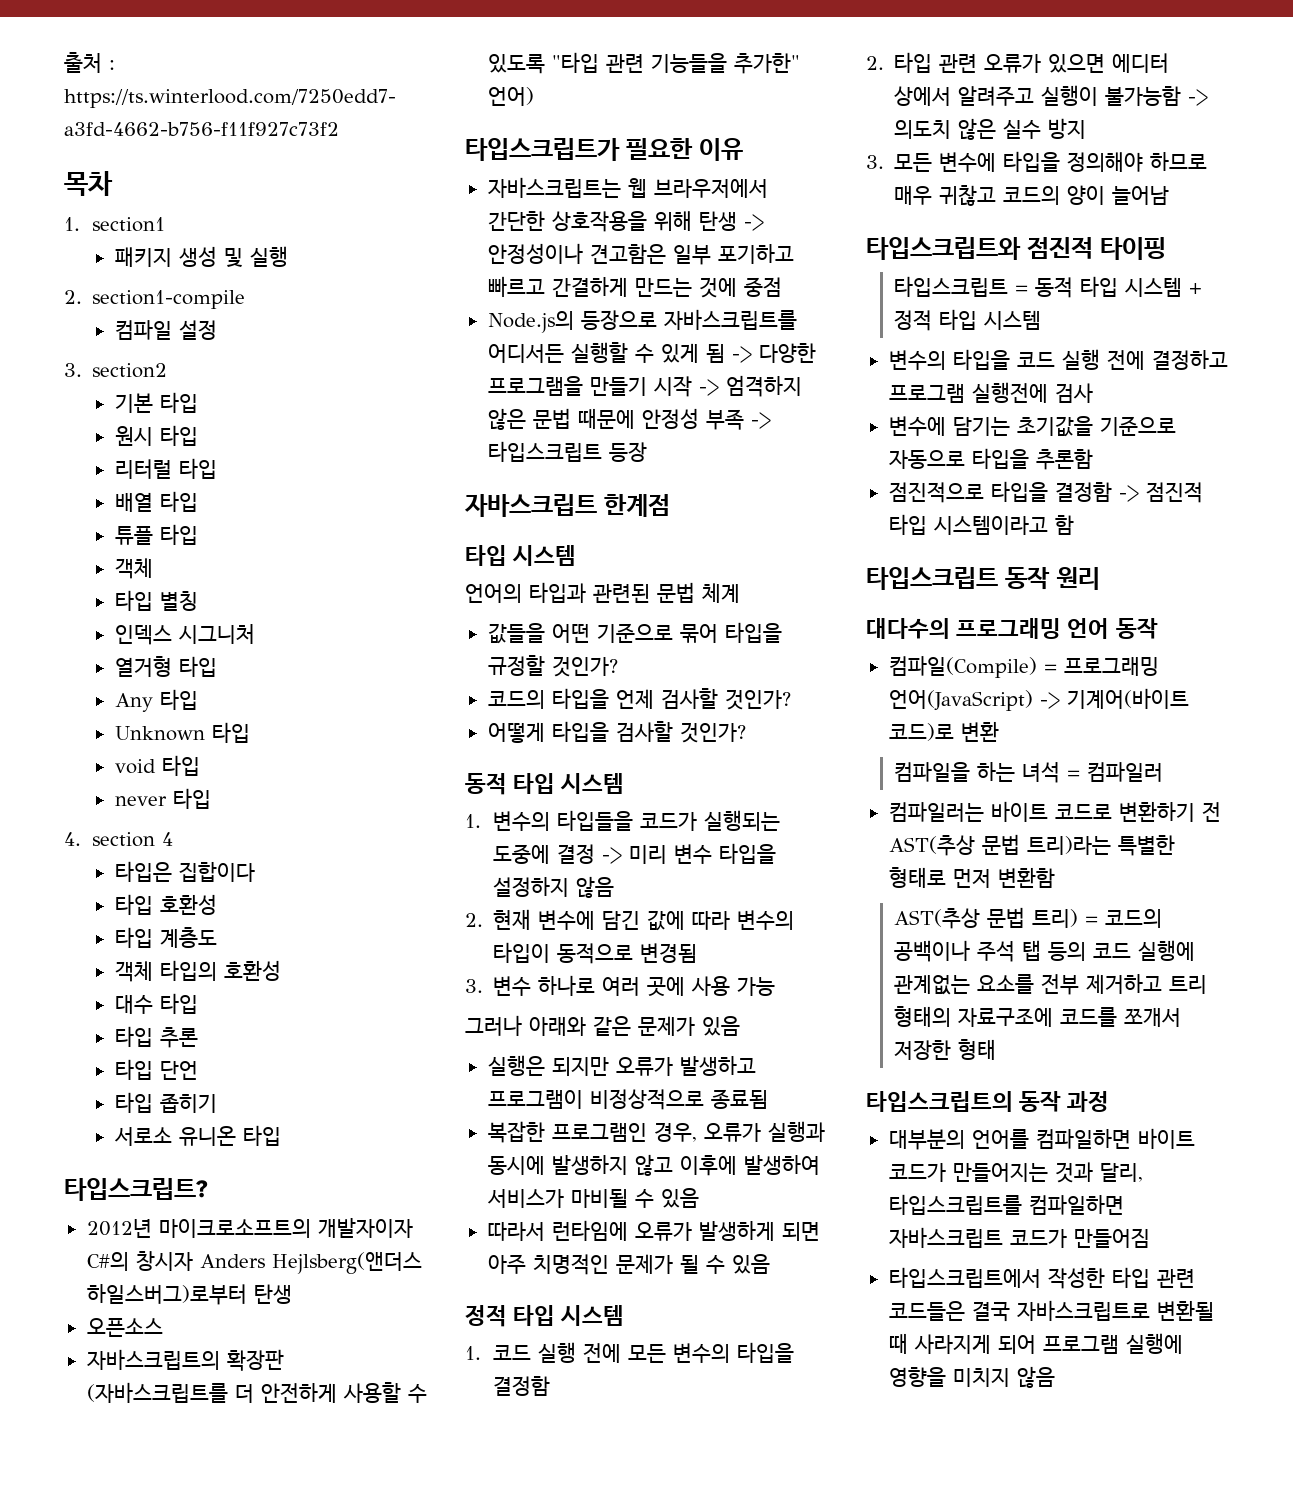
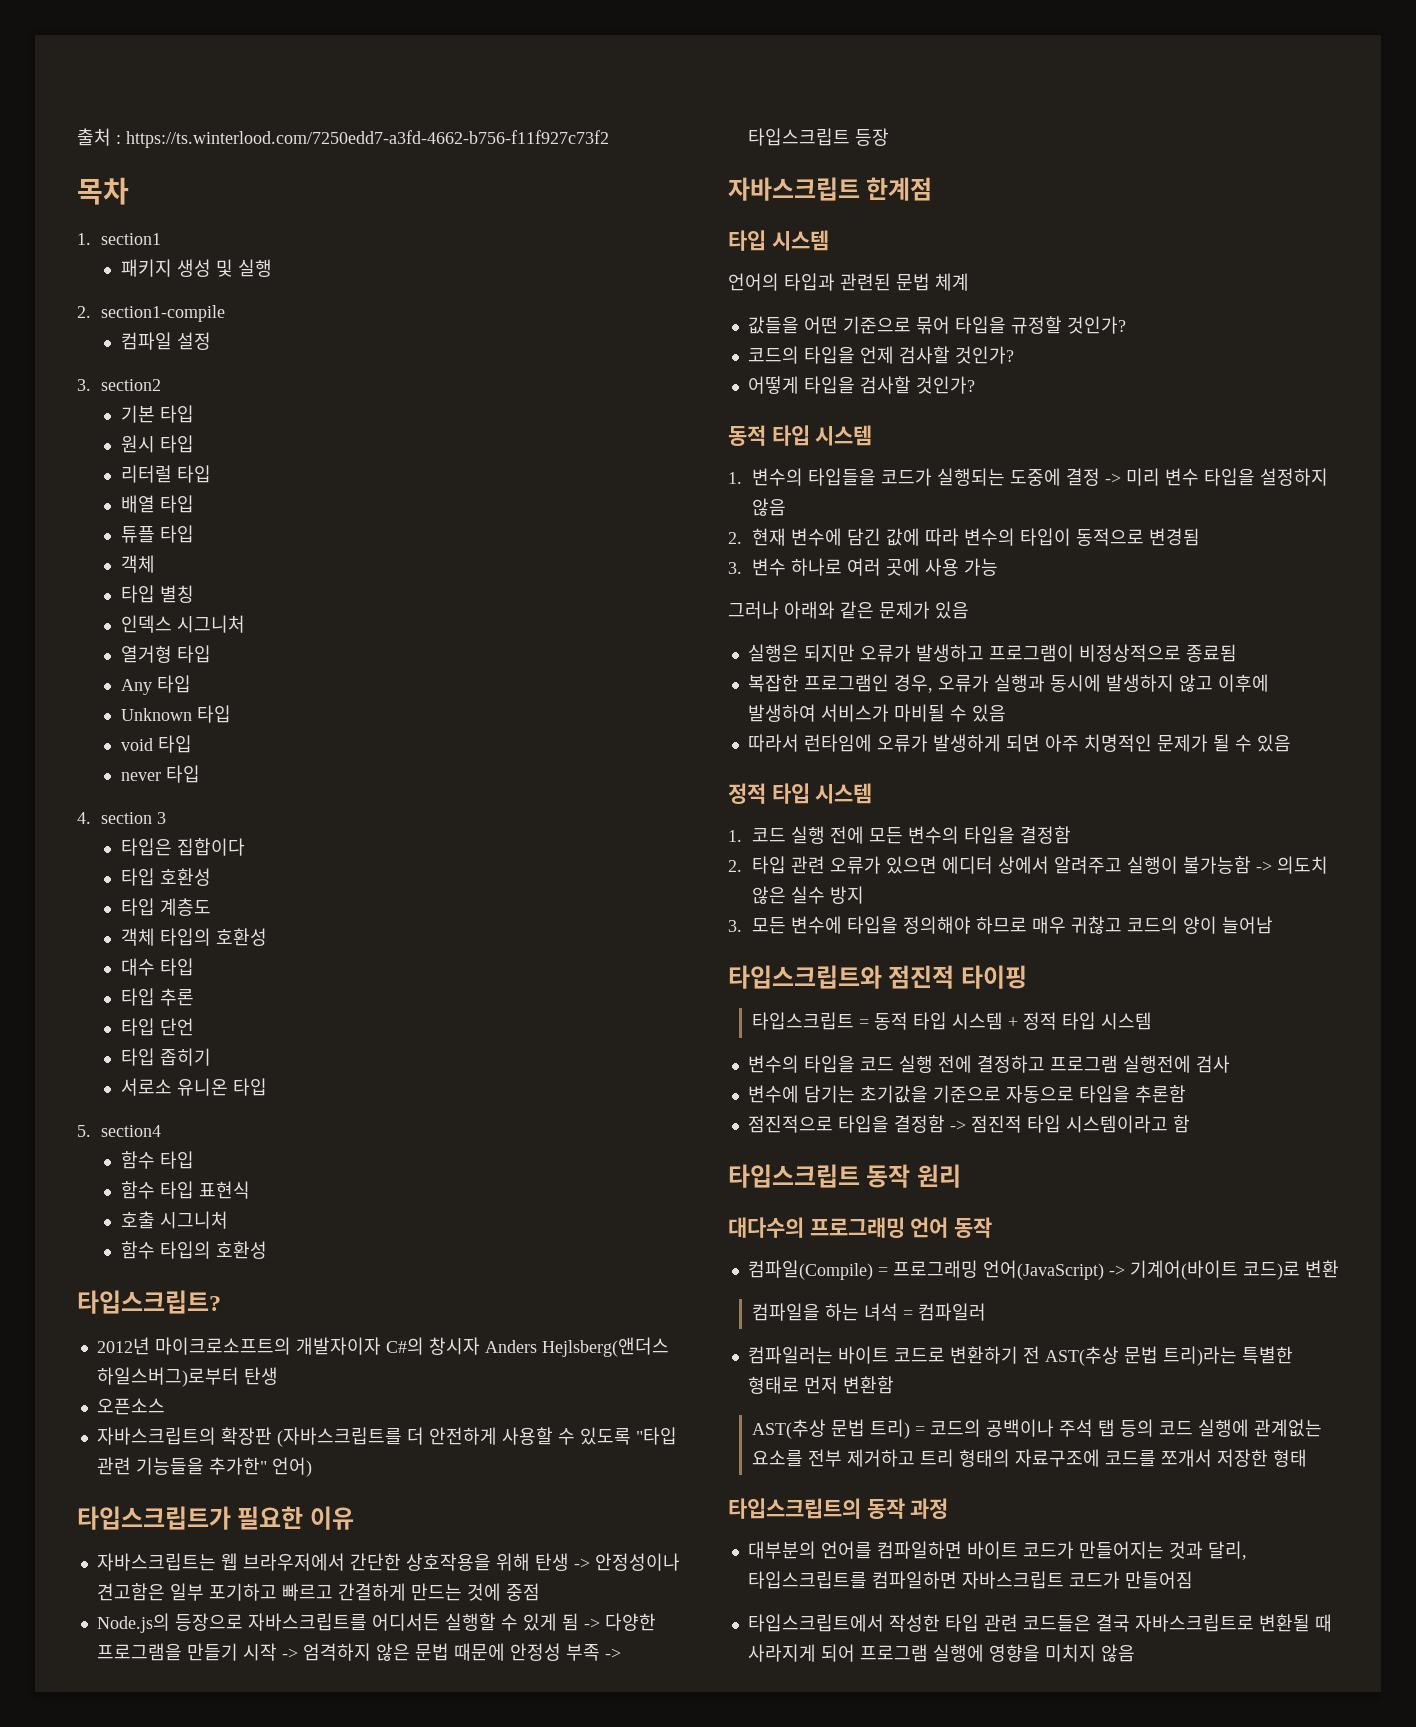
- 4. section 4
+ 4. section 3
+ 5. section4
+ 함수 타입
+ 함수 타입 표현식
+ 호출 시그니처
+ 함수 타입의 호환성

